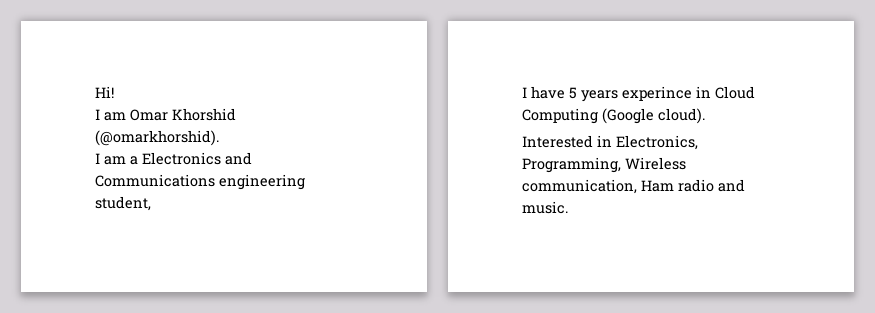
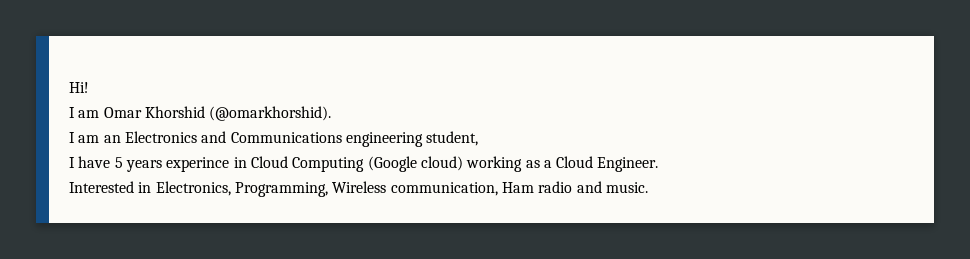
- I am a Electronics and Communications engineering student,
+ I am an Electronics and Communications engineering student,
- I have 5 years experince in Cloud Computing (Google cloud).
+ I have 5 years experince in Cloud Computing (Google cloud) working as a Cloud Engineer.

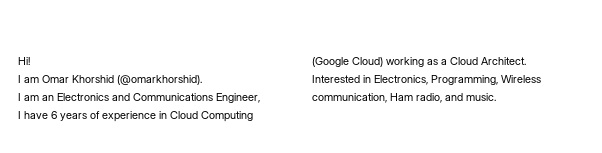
- I am an Electronics and Communications engineering student,
+ I am an Electronics and Communications Engineer,
- I have 5 years experince in Cloud Computing (Google cloud) working as a Cloud Engineer.
+ I have 6 years of experience in Cloud Computing (Google Cloud) working as a Cloud Architect.
- Interested in Electronics, Programming, Wireless communication, Ham radio and music.
+ Interested in Electronics, Programming, Wireless communication, Ham radio, and music.

